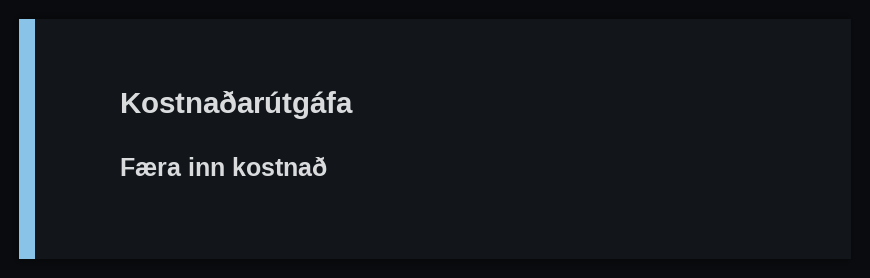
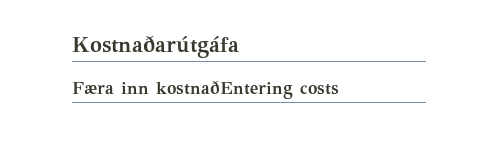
- Færa inn kostnað
+ Færa inn kostnaðEntering costs

